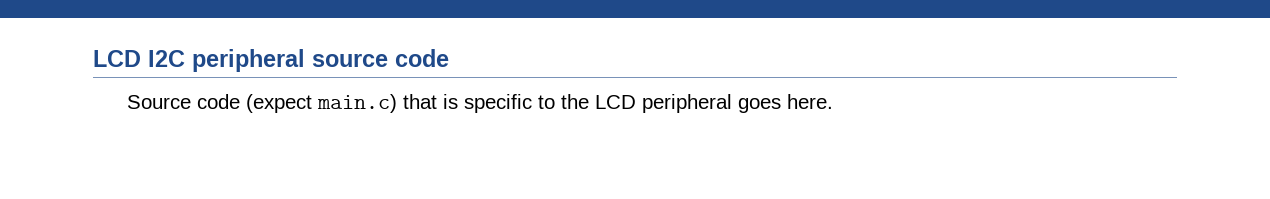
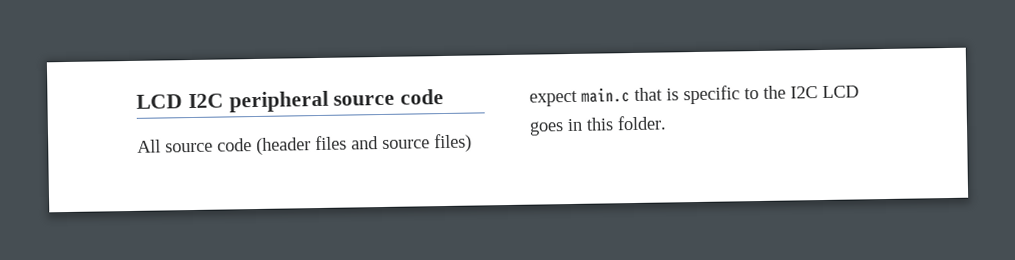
- Source code (expect main.c) that is specific to the LCD peripheral goes here.
+ All source code (header files and source files) expect main.c that is specific to the I2C LCD goes in this folder.

